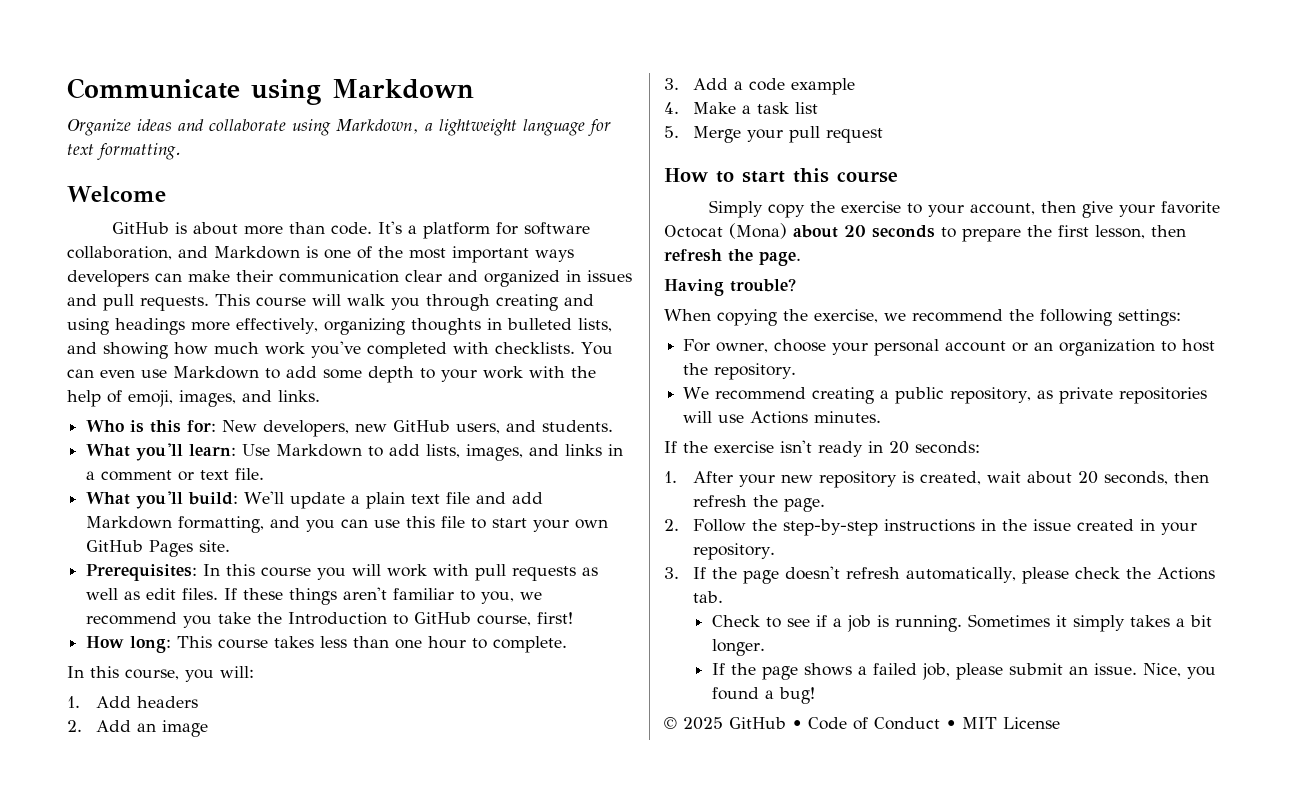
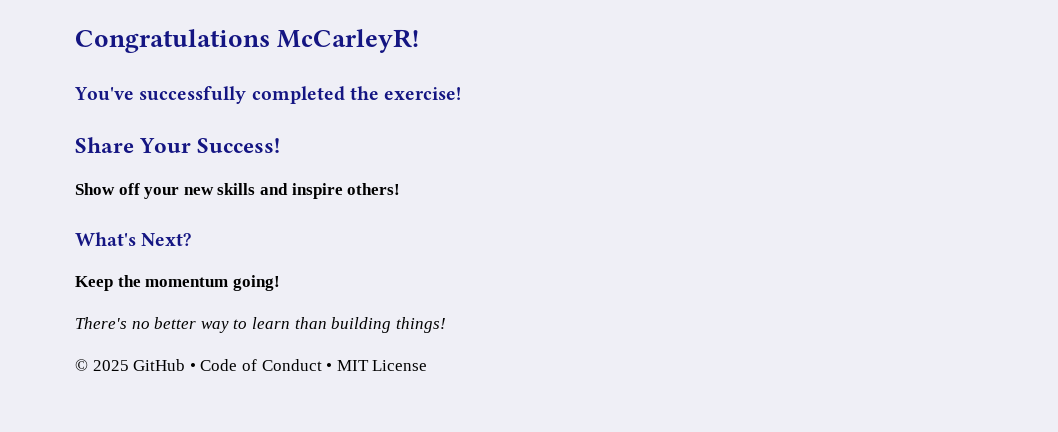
- Communicate using Markdown
- Organize ideas and collaborate using Markdown, a lightweight language for text formatting.
- Welcome
- GitHub is about more than code. It's a platform for software collaboration, and Markdown is one of the most important ways developers can make their communication clear and organized in issues and pull requests. This course will walk you through creating and using headings more effectively, organizing thoughts in bulleted lists, and showing how much work you've completed with checklists. You can even use Markdown to add some depth to your work with the help of emoji, images, and links.
- Who is this for: New developers, new GitHub users, and students.
- What you'll learn: Use Markdown to add lists, images, and links in a comment or text file.
- What you'll build: We'll update a plain text file and add Markdown formatting, and you can use this file to start your own GitHub Pages site.
- Prerequisites: In this course you will work with pull requests as well as edit files. If these things aren't familiar to you, we recommend you take the Introduction to GitHub course, first!
- How long: This course takes less than one hour to complete.
- In this course, you will:
- 1. Add headers
- 2. Add an image
- 3. Add a code example
- 4. Make a task list
- 5. Merge your pull request
- How to start this course
- Simply copy the exercise to your account, then give your favorite Octocat (Mona) about 20 seconds to prepare the first lesson, then refresh the page.
- Having trouble?
- When copying the exercise, we recommend the following settings:
- For owner, choose your personal account or an organization to host the repository.
- We recommend creating a public repository, as private repositories will use Actions minutes.
- If the exercise isn't ready in 20 seconds:
- 1. After your new repository is created, wait about 20 seconds, then refresh the page.
- 2. Follow the step-by-step instructions in the issue created in your repository.
- 3. If the page doesn't refresh automatically, please check the Actions tab.
- Check to see if a job is running. Sometimes it simply takes a bit longer.
- If the page shows a failed job, please submit an issue. Nice, you found a bug!
+ Congratulations McCarleyR!
+ You've successfully completed the exercise!
+ Share Your Success!
+ Show off your new skills and inspire others!
+ What's Next?
+ Keep the momentum going!
+ There's no better way to learn than building things!

